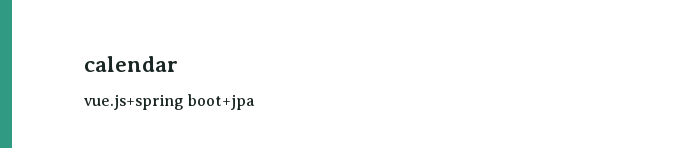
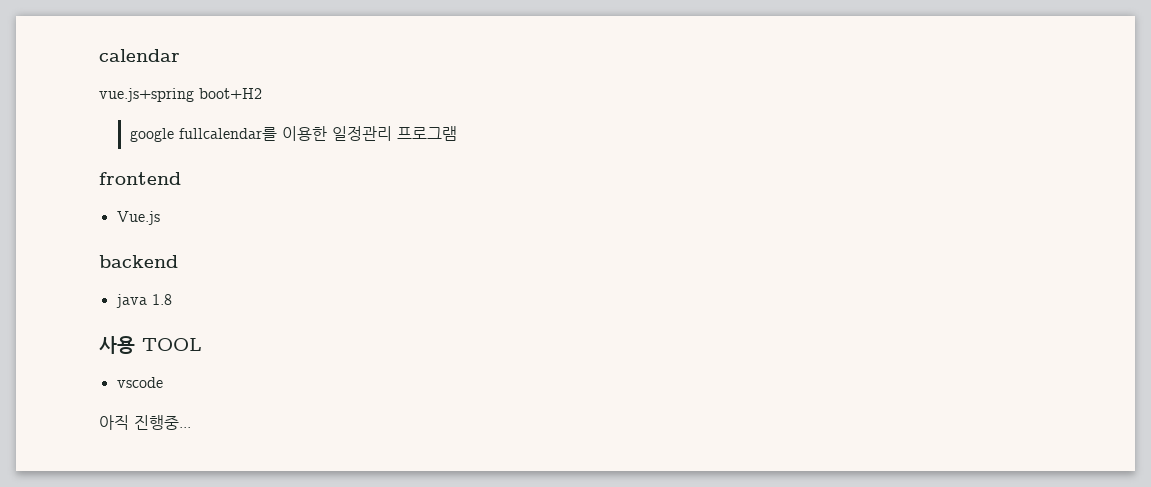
- vue.js+spring boot+jpa
+ vue.js+spring boot+H2
+ google fullcalendar를 이용한 일정관리 프로그램
+ frontend
+ Vue.js
+ backend
+ java 1.8
+ 사용 TOOL
+ vscode
+ 아직 진행중...

